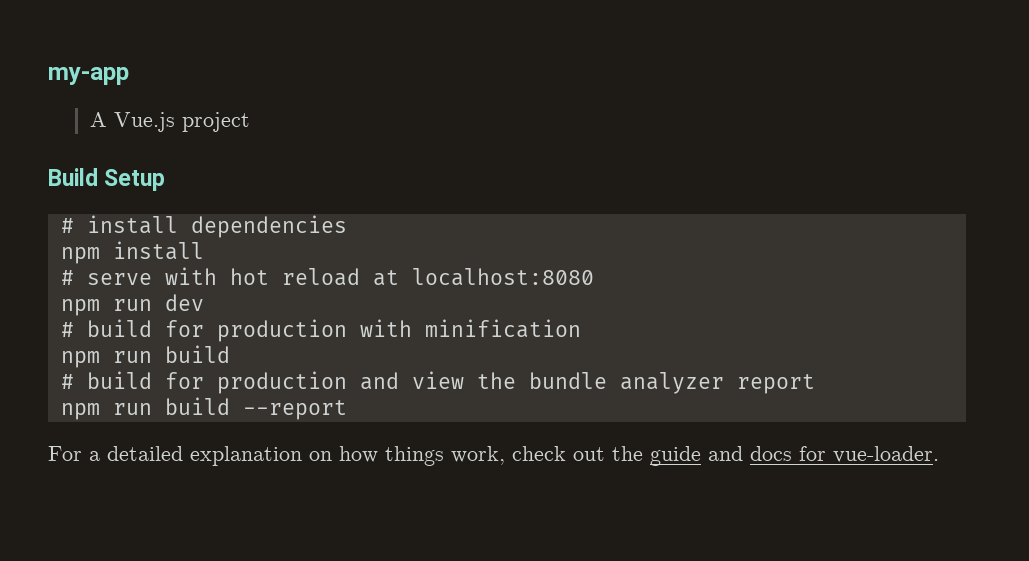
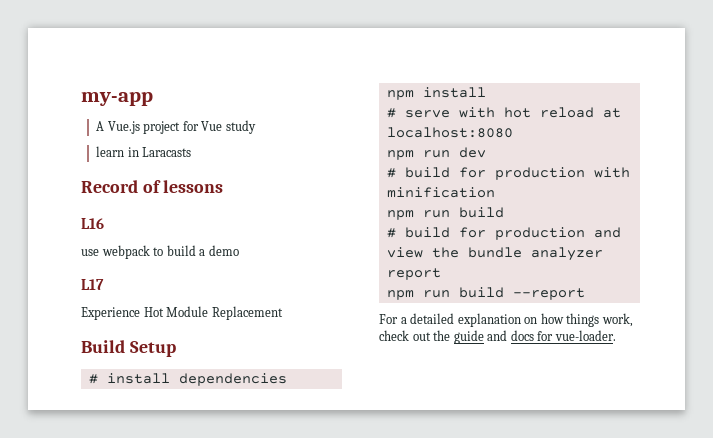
- A Vue.js project
+ A Vue.js project for Vue study
+ learn in Laracasts
+ Record of lessons
+ L16
+ use webpack to build a demo
+ L17
+ Experience Hot Module Replacement

